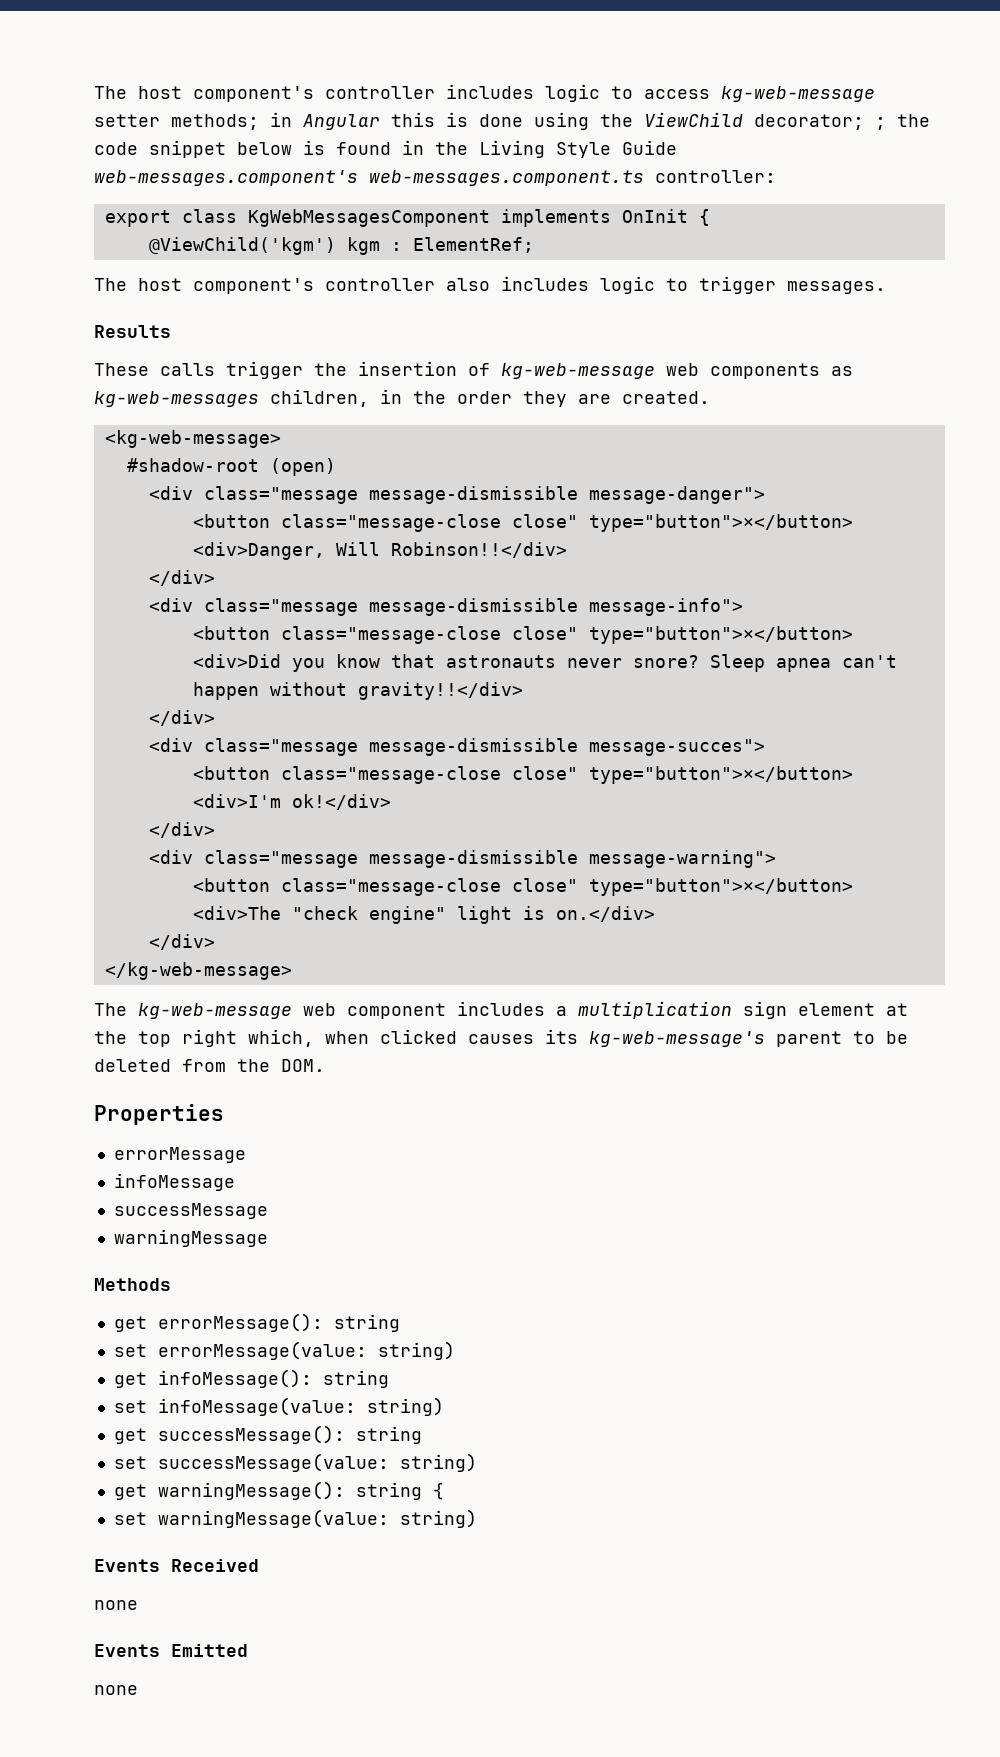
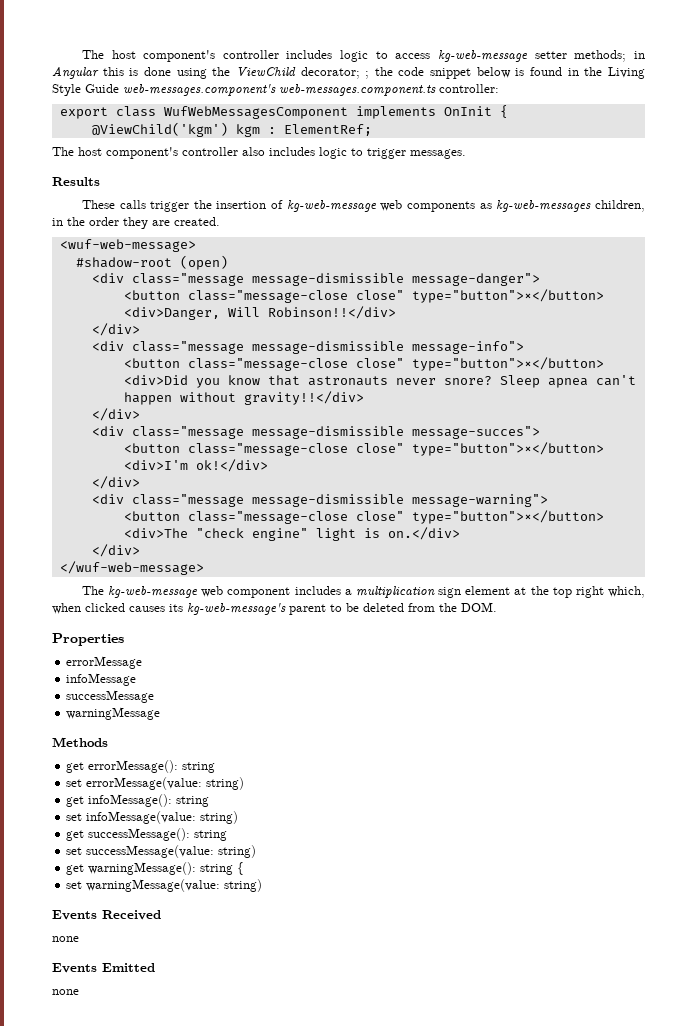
- export class KgWebMessagesComponent implements OnInit {
+ export class WufWebMessagesComponent implements OnInit {
- <kg-web-message>
+ <wuf-web-message>
- </kg-web-message>
+ </wuf-web-message>

